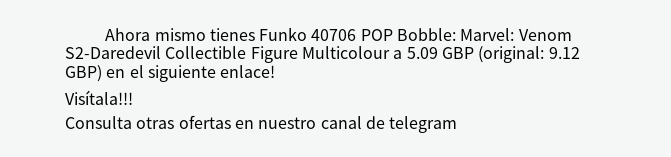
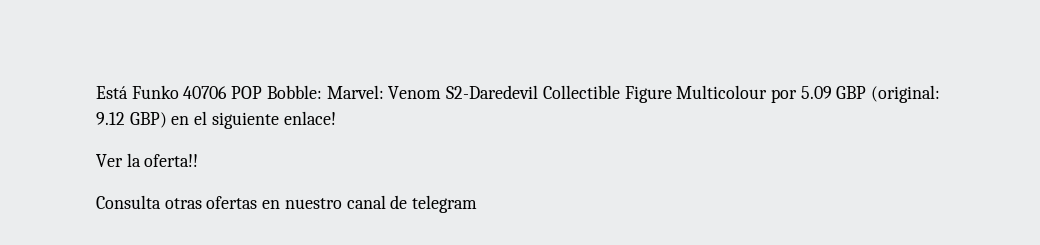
- Ahora mismo tienes Funko 40706 POP Bobble: Marvel: Venom S2-Daredevil Collectible Figure Multicolour a 5.09 GBP (original: 9.12 GBP) en el siguiente enlace!
+ Está Funko 40706 POP Bobble: Marvel: Venom S2-Daredevil Collectible Figure Multicolour por 5.09 GBP (original: 9.12 GBP) en el siguiente enlace!
- Visítala!!!
+ Ver la oferta!!

